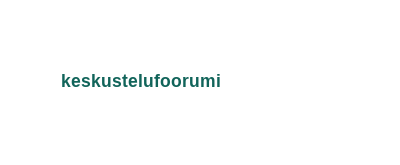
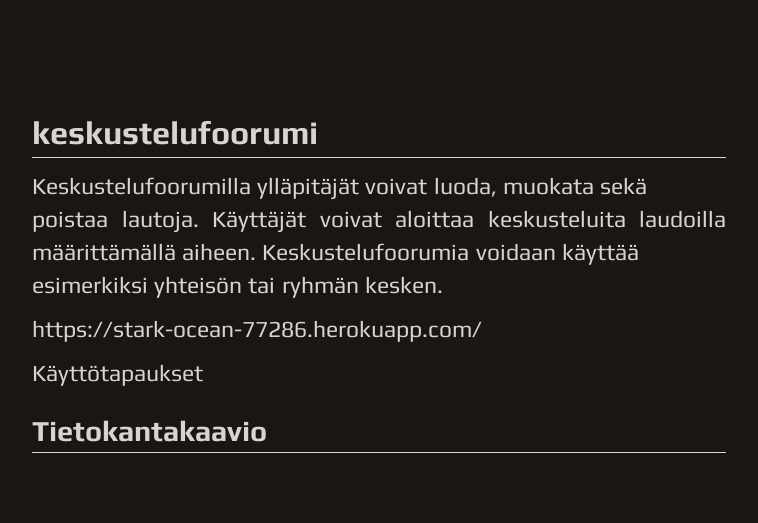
+ Keskustelufoorumilla ylläpitäjät voivat luoda, muokata sekä poistaa lautoja. Käyttäjät voivat aloittaa keskusteluita laudoilla määrittämällä aiheen. Keskustelufoorumia voidaan käyttää esimerkiksi yhteisön tai ryhmän kesken.
+ https://stark-ocean-77286.herokuapp.com/
+ Käyttötapaukset
+ Tietokantakaavio

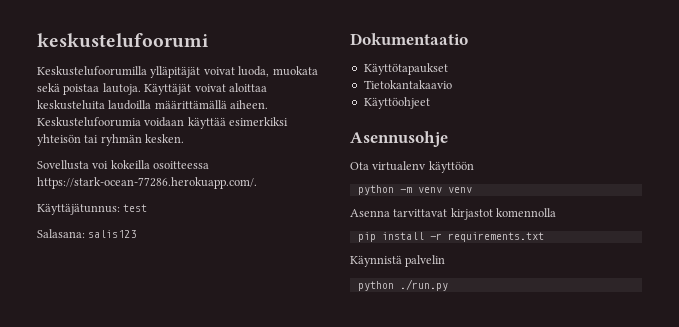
- https://stark-ocean-77286.herokuapp.com/
+ Sovellusta voi kokeilla osoitteessa https://stark-ocean-77286.herokuapp.com/.
+ Käyttäjätunnus: test
+ Salasana: salis123
+ Dokumentaatio
  Käyttötapaukset
  Tietokantakaavio
+ Käyttöohjeet
+ Asennusohje
+ Ota virtualenv käyttöön
+ python -m venv venv
+ Asenna tarvittavat kirjastot komennolla
+ pip install -r requirements.txt
+ Käynnistä palvelin
+ python ./run.py

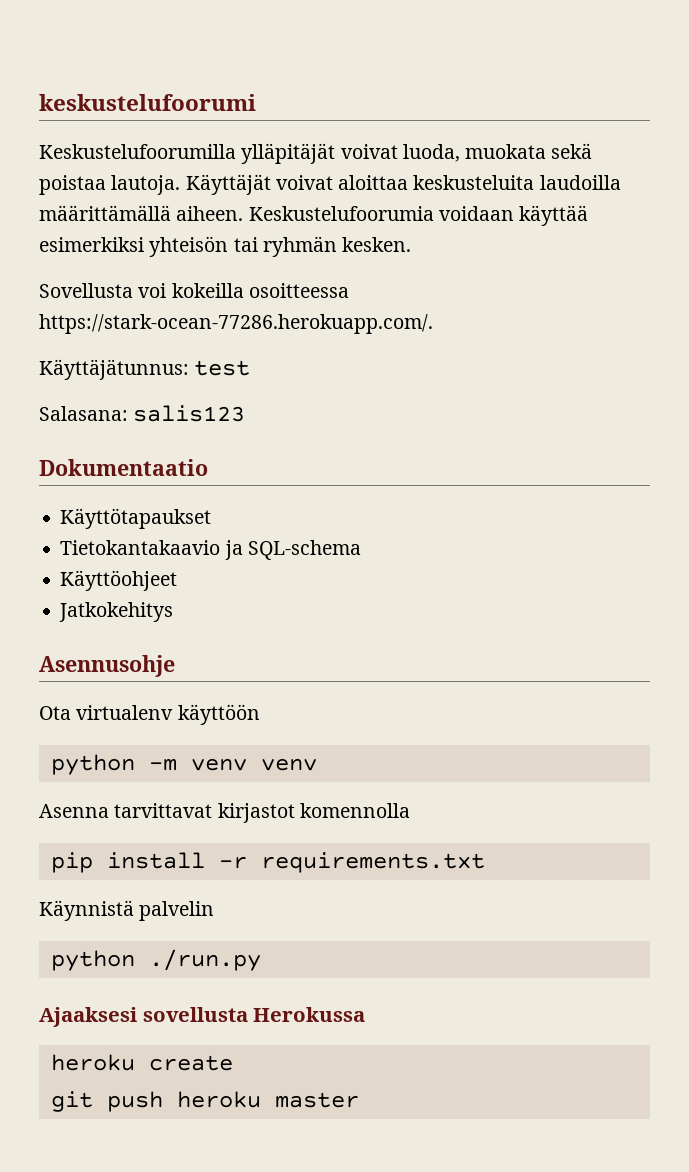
- Tietokantakaavio
+ Tietokantakaavio ja SQL-schema
+ Jatkokehitys
+ Ajaaksesi sovellusta Herokussa
+ heroku create
+ git push heroku master

